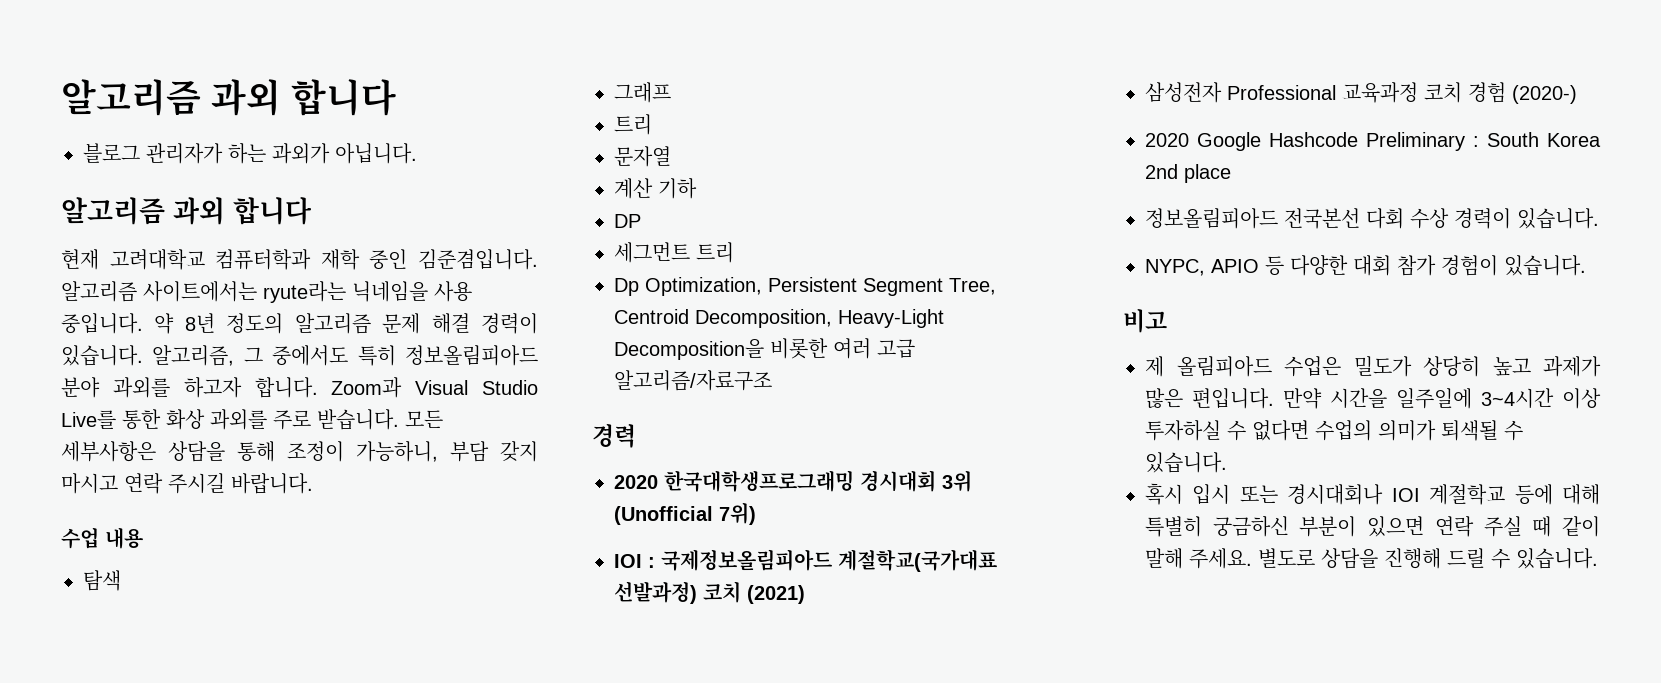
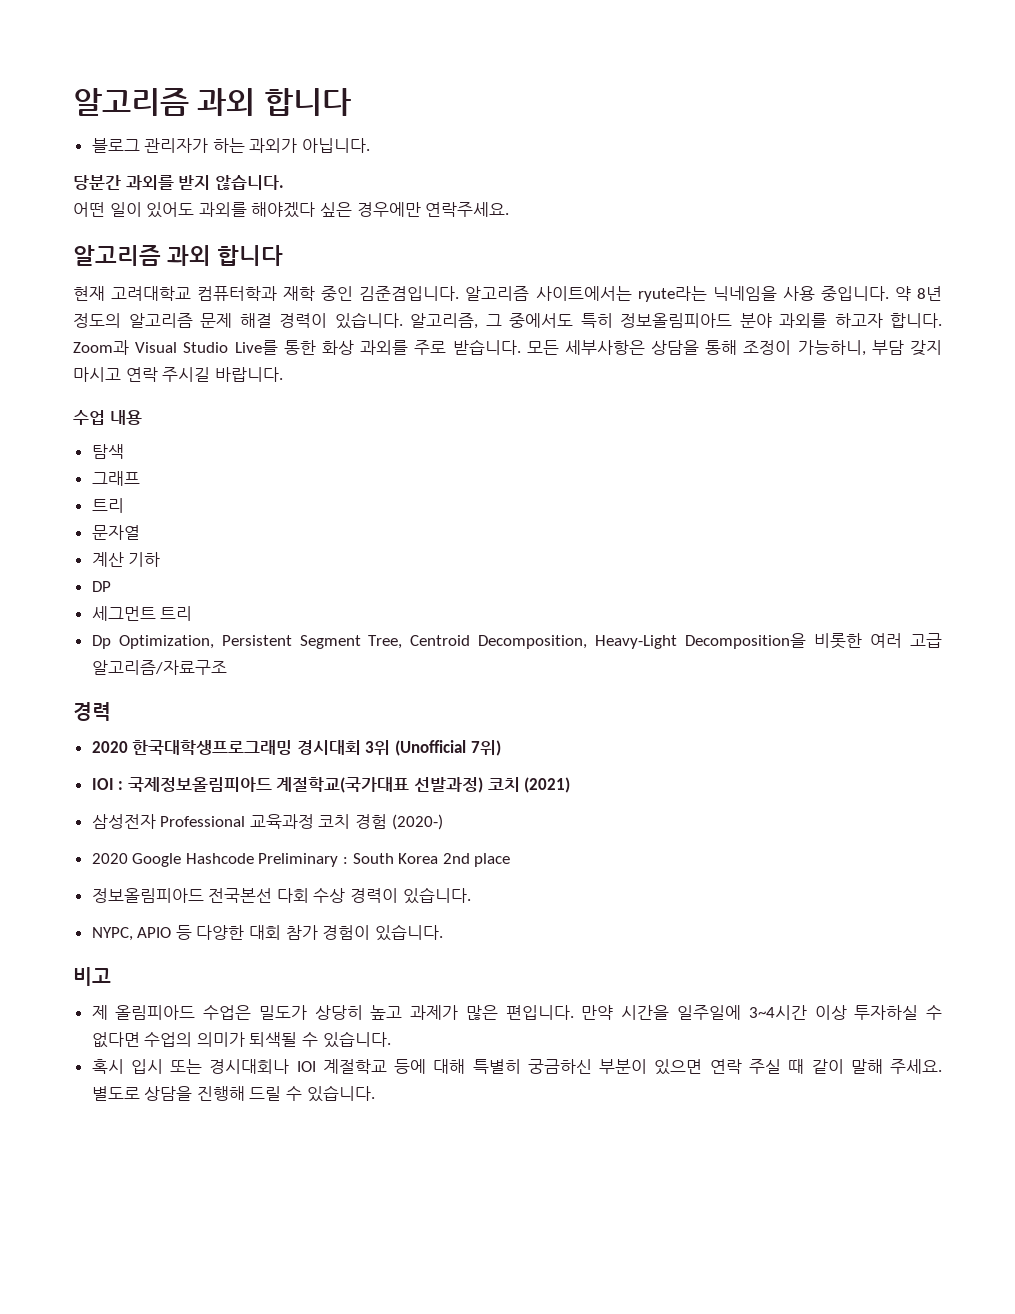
+ 당분간 과외를 받지 않습니다.
+ 어떤 일이 있어도 과외를 해야겠다 싶은 경우에만 연락주세요.

